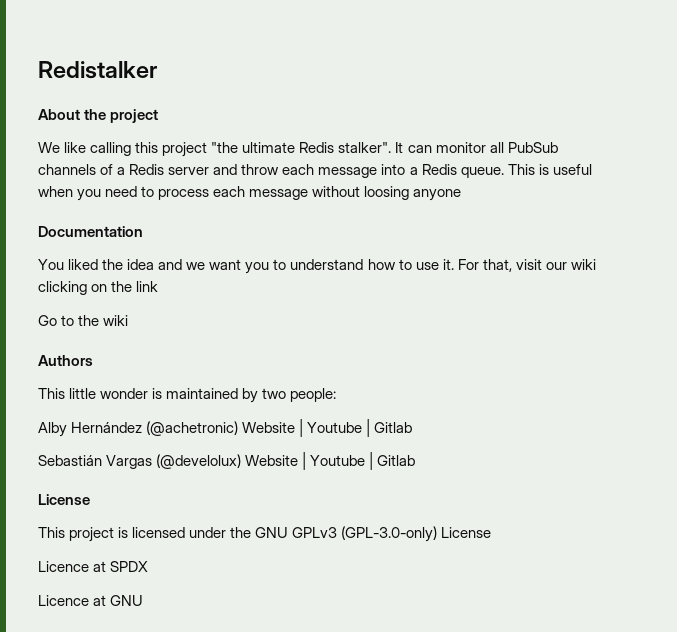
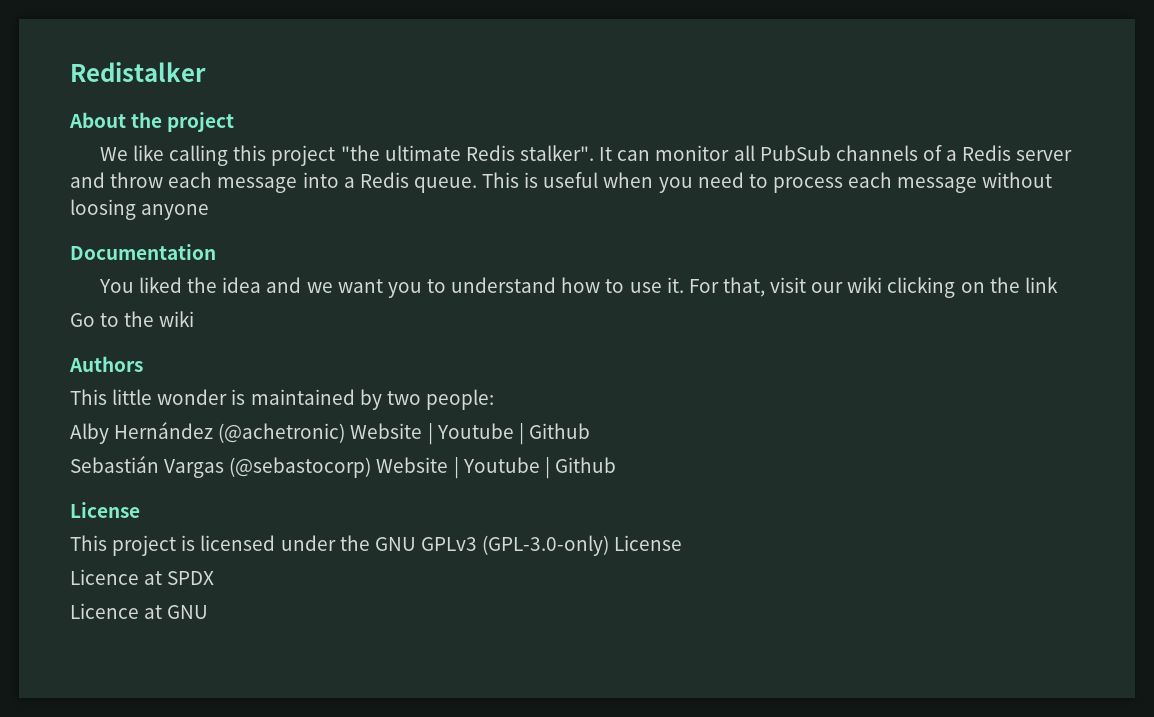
- Alby Hernández (@achetronic) Website | Youtube | Gitlab
+ Alby Hernández (@achetronic) Website | Youtube | Github
- Sebastián Vargas (@develolux) Website | Youtube | Gitlab
+ Sebastián Vargas (@sebastocorp) Website | Youtube | Github

